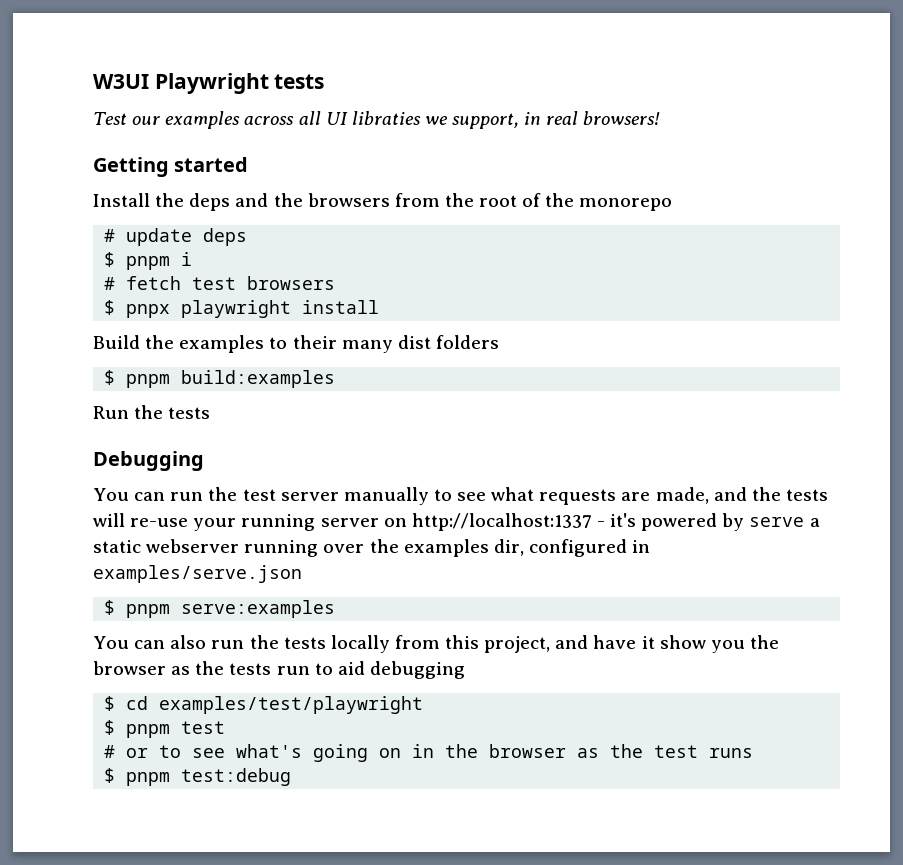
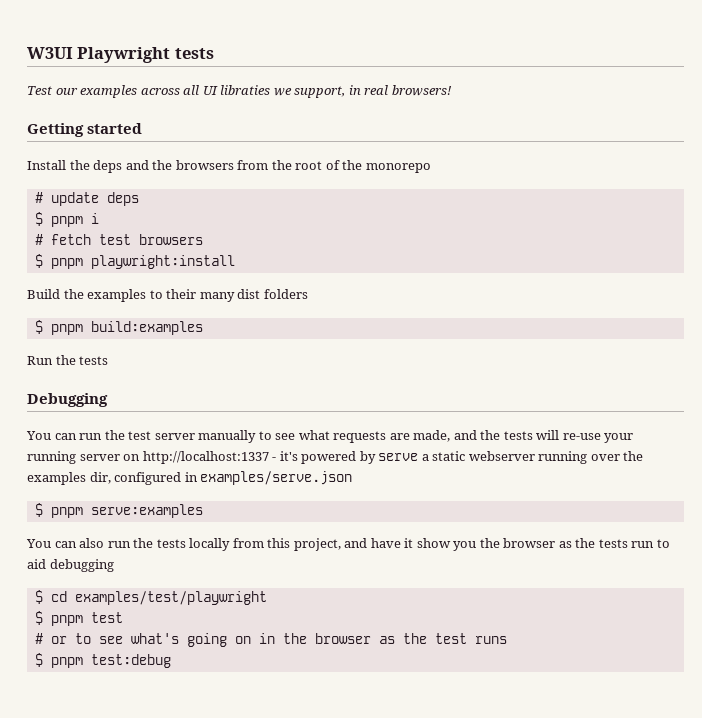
- $ pnpx playwright install
+ $ pnpm playwright:install

